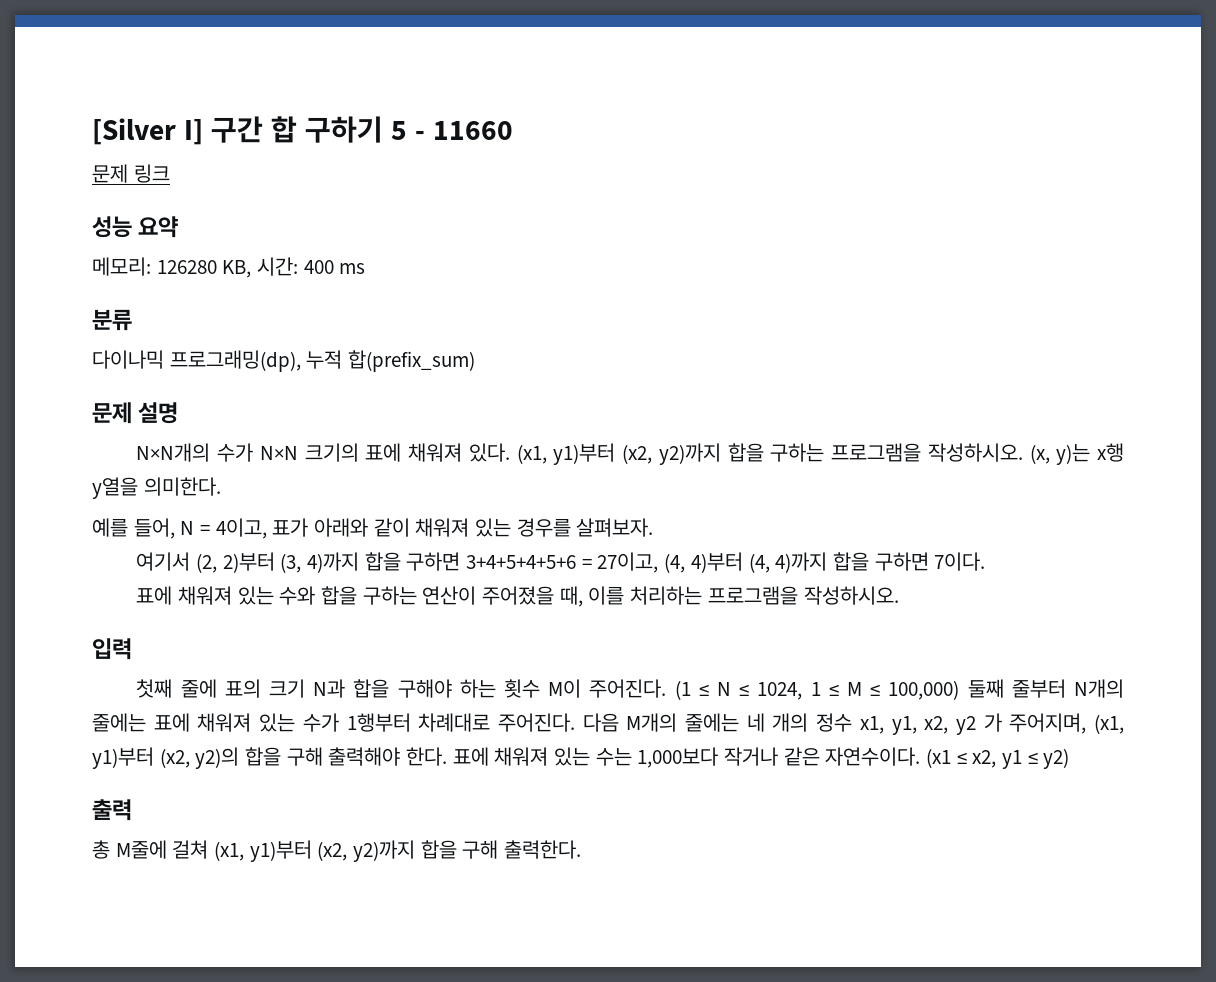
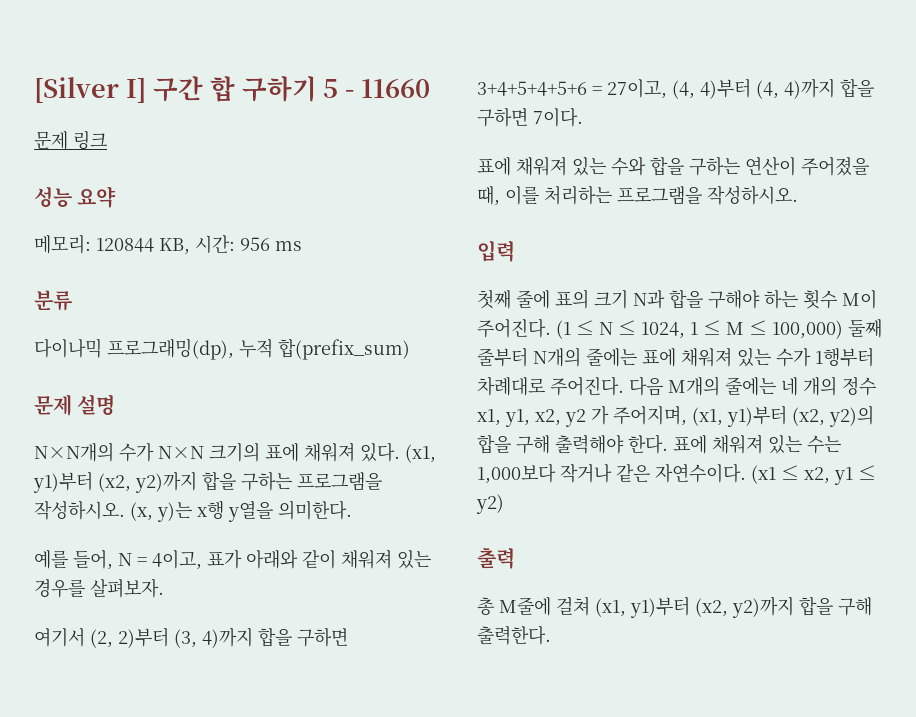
- 메모리: 126280 KB, 시간: 400 ms
+ 메모리: 120844 KB, 시간: 956 ms

